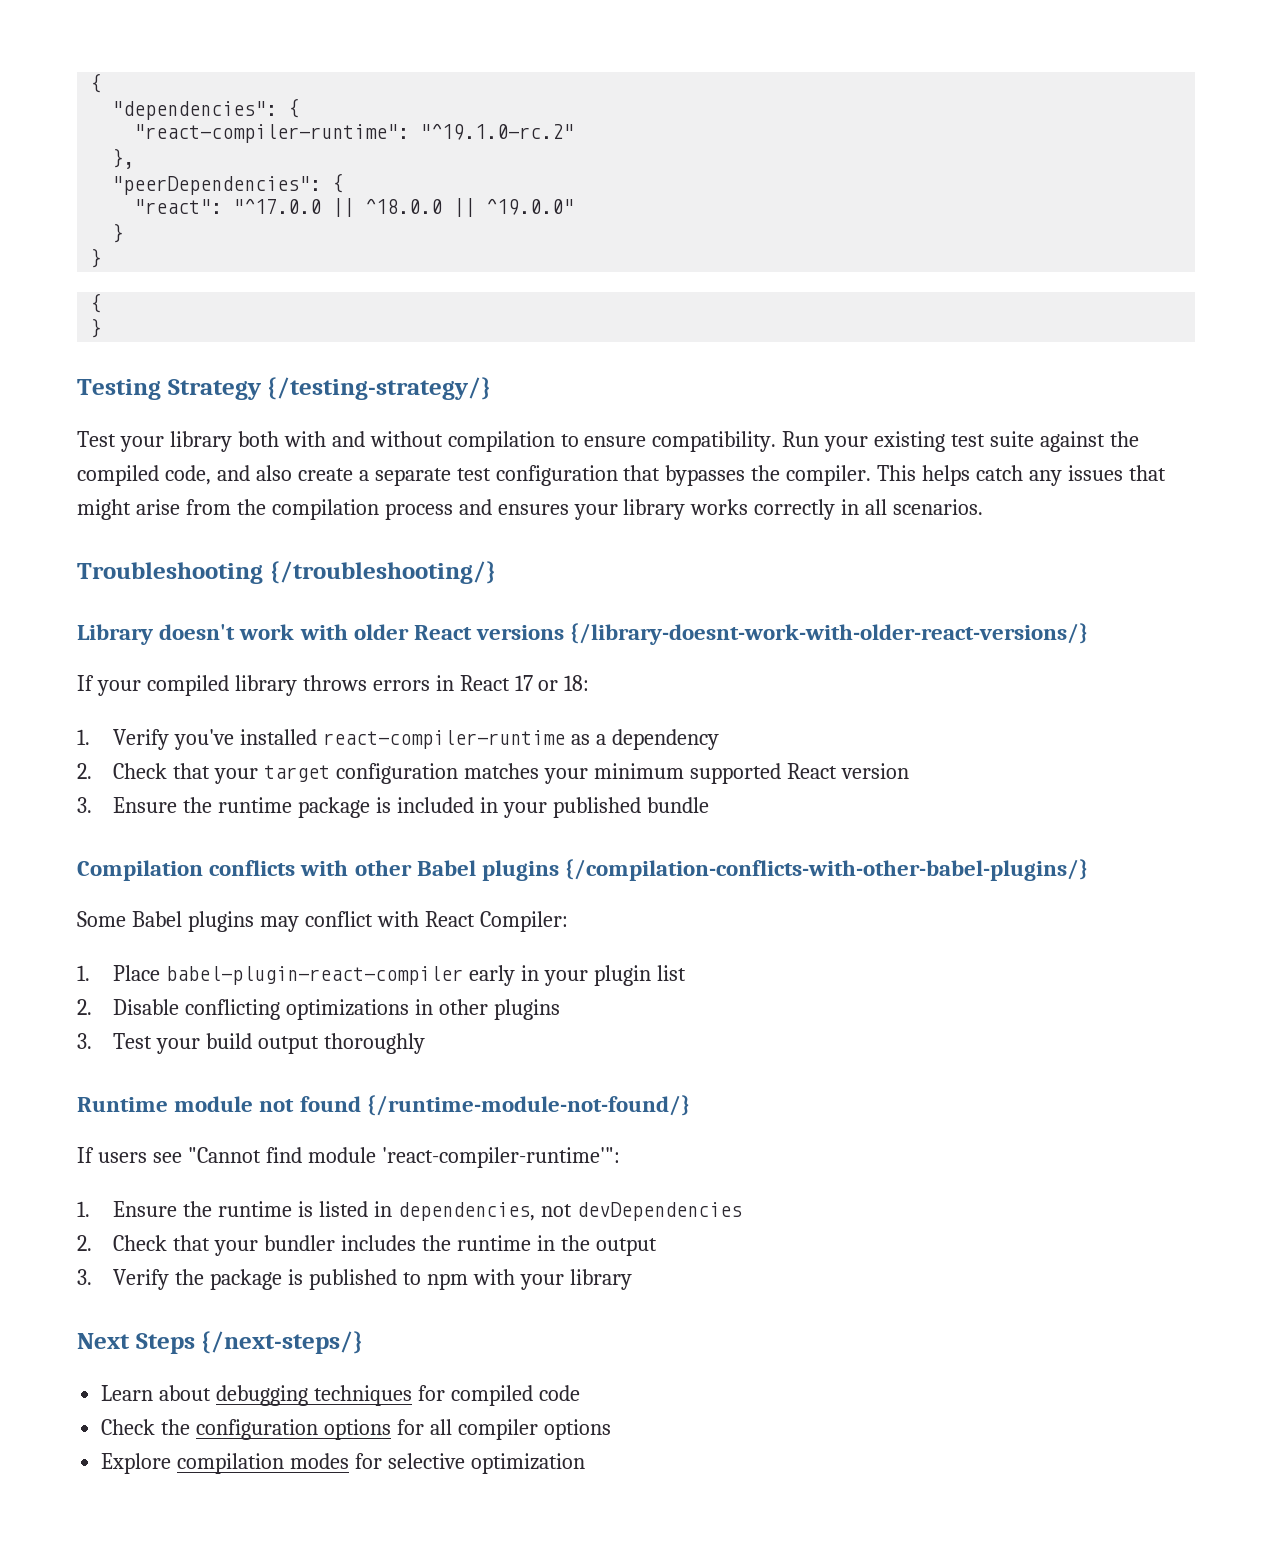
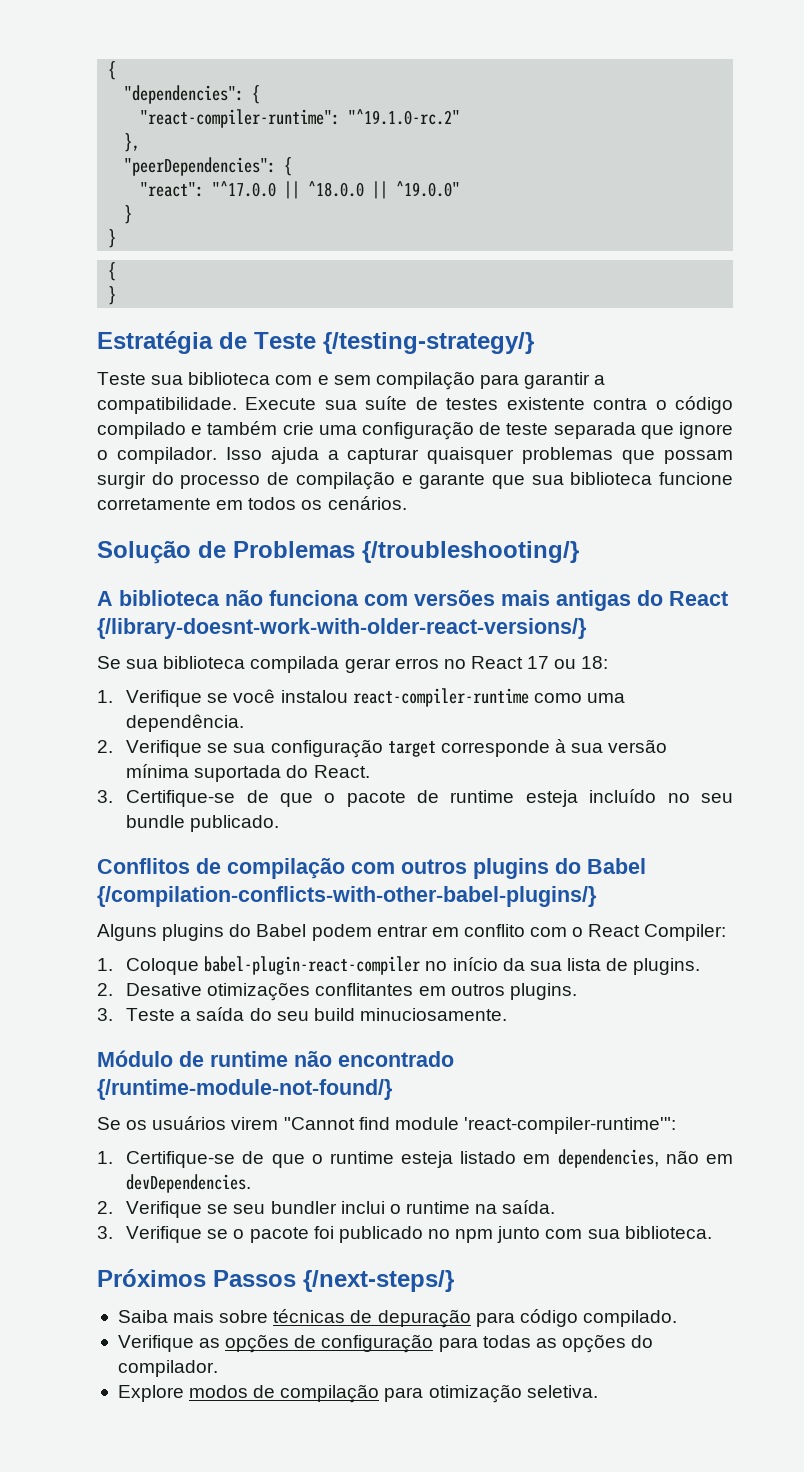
- Testing Strategy {/testing-strategy/}
- Test your library both with and without compilation to ensure compatibility. Run your existing test suite against the compiled code, and also create a separate test configuration that bypasses the compiler. This helps catch any issues that might arise from the compilation process and ensures your library works correctly in all scenarios.
- Troubleshooting {/troubleshooting/}
- Library doesn't work with older React versions {/library-doesnt-work-with-older-react-versions/}
- If your compiled library throws errors in React 17 or 18:
+ Estratégia de Teste {/testing-strategy/}
+ Teste sua biblioteca com e sem compilação para garantir a compatibilidade. Execute sua suíte de testes existente contra o código compilado e também crie uma configuração de teste separada que ignore o compilador. Isso ajuda a capturar quaisquer problemas que possam surgir do processo de compilação e garante que sua biblioteca funcione corretamente em todos os cenários.
+ Solução de Problemas {/troubleshooting/}
+ A biblioteca não funciona com versões mais antigas do React {/library-doesnt-work-with-older-react-versions/}
+ Se sua biblioteca compilada gerar erros no React 17 ou 18:
- 1. Verify you've installed react-compiler-runtime as a dependency
- 2. Check that your target configuration matches your minimum supported React version
- 3. Ensure the runtime package is included in your published bundle
- Compilation conflicts with other Babel plugins {/compilation-conflicts-with-other-babel-plugins/}
- Some Babel plugins may conflict with React Compiler:
- 1. Place babel-plugin-react-compiler early in your plugin list
- 2. Disable conflicting optimizations in other plugins
- 3. Test your build output thoroughly
- Runtime module not found {/runtime-module-not-found/}
- If users see "Cannot find module 'react-compiler-runtime'":
+ 1. Verifique se você instalou react-compiler-runtime como uma dependência.
+ 2. Verifique se sua configuração target corresponde à sua versão mínima suportada do React.
+ 3. Certifique-se de que o pacote de runtime esteja incluído no seu bundle publicado.
+ Conflitos de compilação com outros plugins do Babel {/compilation-conflicts-with-other-babel-plugins/}
+ Alguns plugins do Babel podem entrar em conflito com o React Compiler:
+ 1. Coloque babel-plugin-react-compiler no início da sua lista de plugins.
+ 2. Desative otimizações conflitantes em outros plugins.
+ 3. Teste a saída do seu build minuciosamente.
+ Módulo de runtime não encontrado {/runtime-module-not-found/}
+ Se os usuários virem "Cannot find module 'react-compiler-runtime'":
- 1. Ensure the runtime is listed in dependencies, not devDependencies
- 2. Check that your bundler includes the runtime in the output
- 3. Verify the package is published to npm with your library
- Next Steps {/next-steps/}
- Learn about debugging techniques for compiled code
- Check the configuration options for all compiler options
- Explore compilation modes for selective optimization
+ 1. Certifique-se de que o runtime esteja listado em dependencies, não em devDependencies.
+ 2. Verifique se seu bundler inclui o runtime na saída.
+ 3. Verifique se o pacote foi publicado no npm junto com sua biblioteca.
+ Próximos Passos {/next-steps/}
+ Saiba mais sobre técnicas de depuração para código compilado.
+ Verifique as opções de configuração para todas as opções do compilador.
+ Explore modos de compilação para otimização seletiva.

